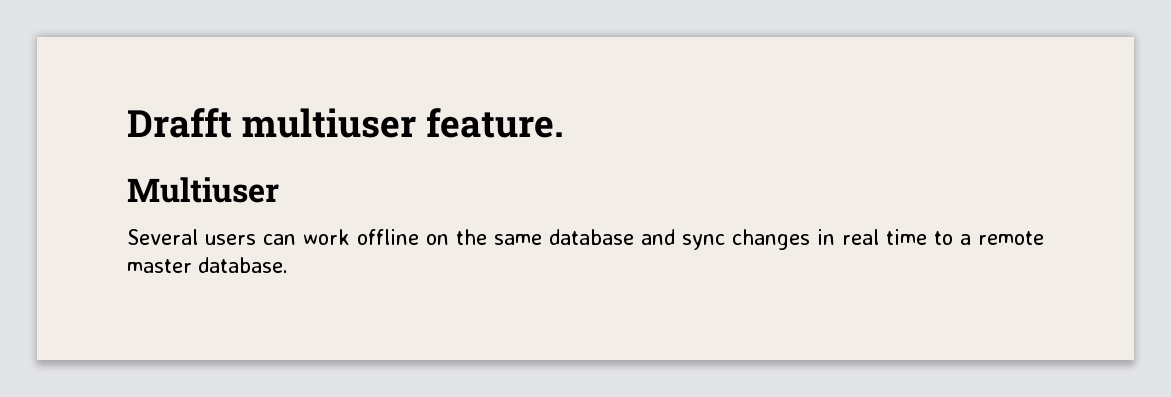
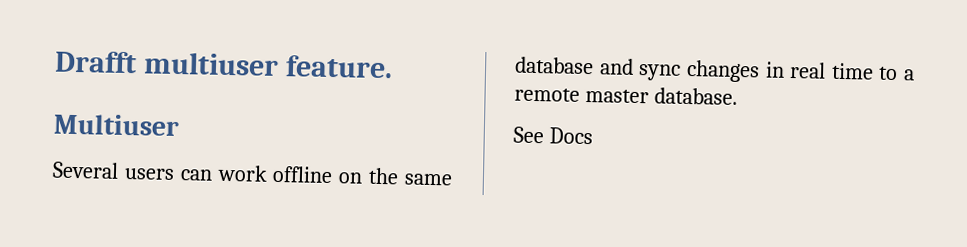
+ See Docs

